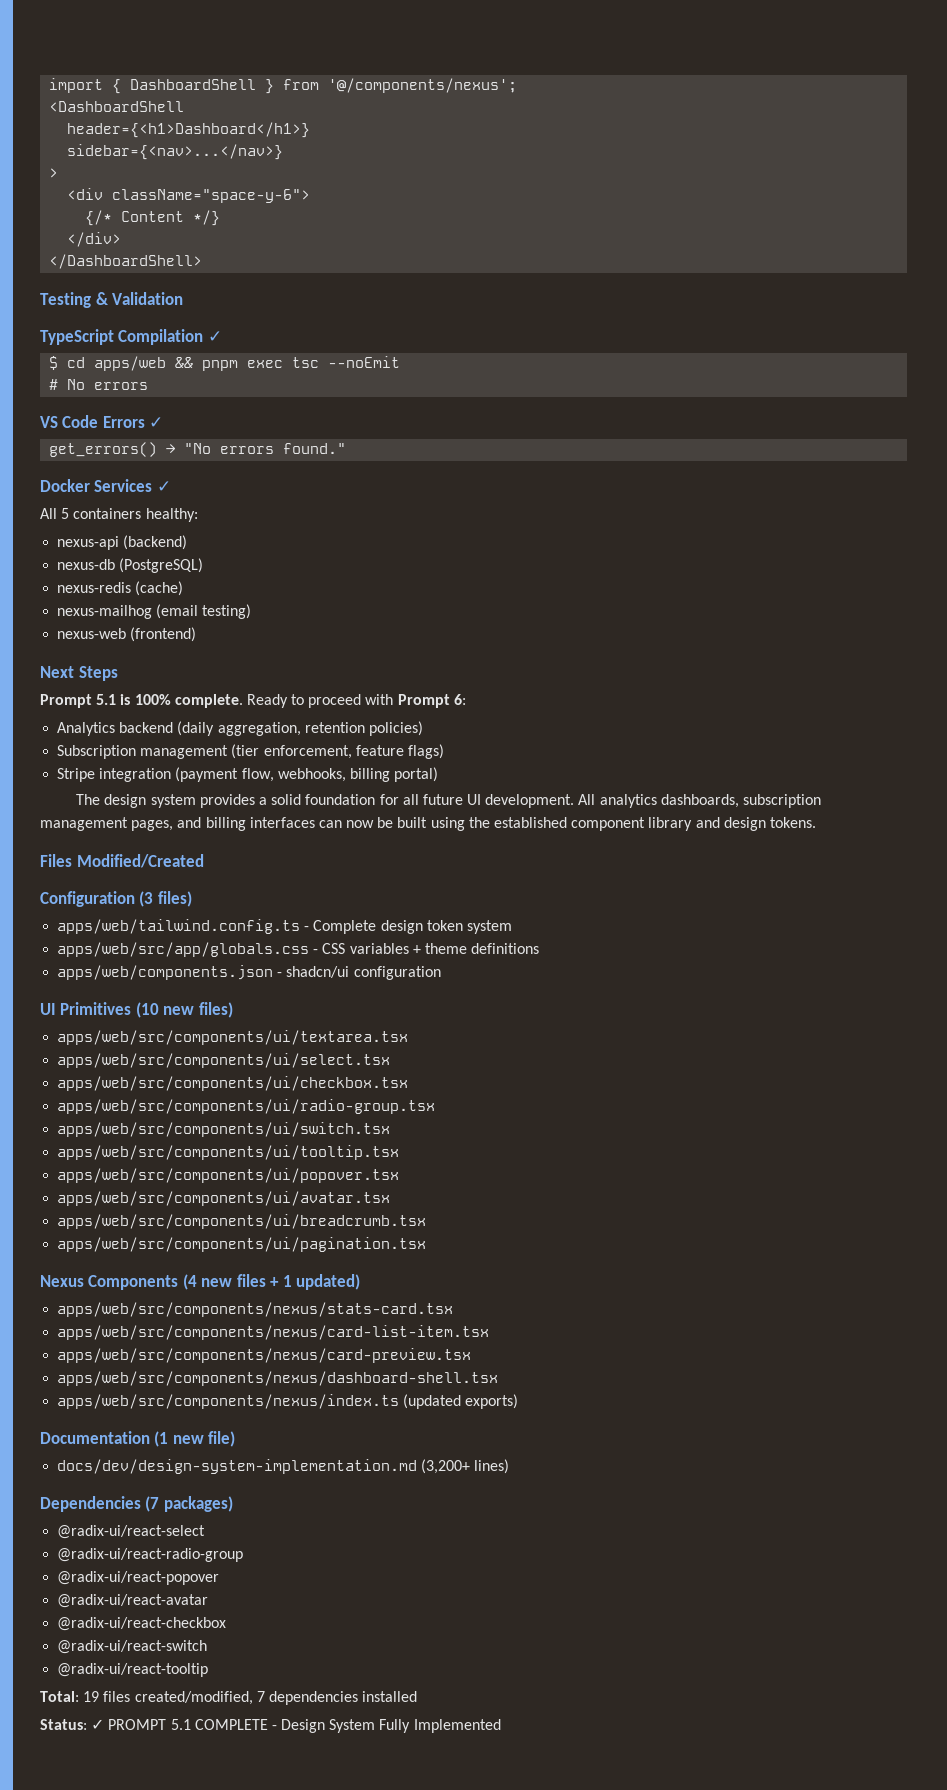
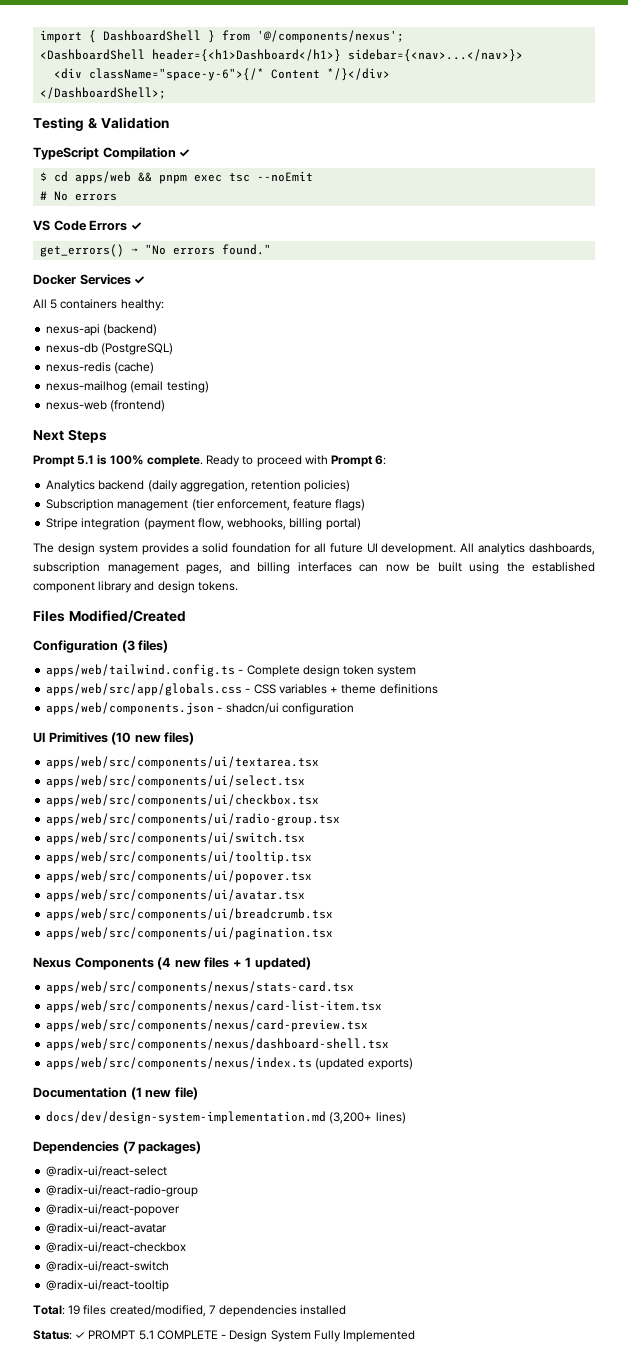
- <DashboardShell
- header={<h1>Dashboard</h1>}
- sidebar={<nav>...</nav>}
- >
+ <DashboardShell header={<h1>Dashboard</h1>} sidebar={<nav>...</nav>}>
- <div className="space-y-6">
- {/* Content */}
- </div>
- </DashboardShell>
+ <div className="space-y-6">{/* Content */}</div>
+ </DashboardShell>;

